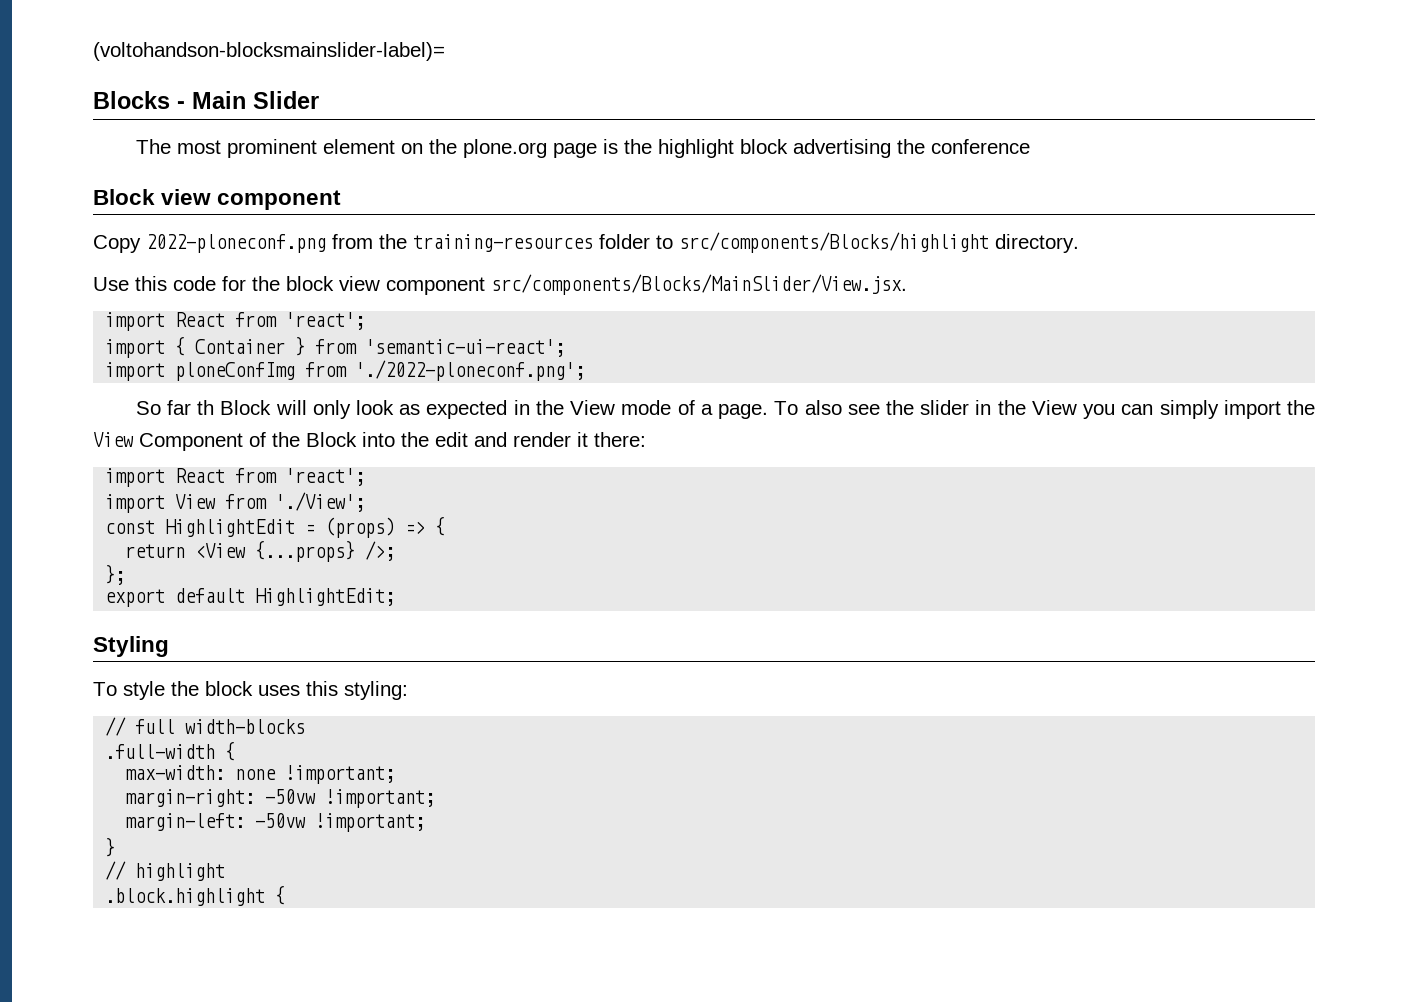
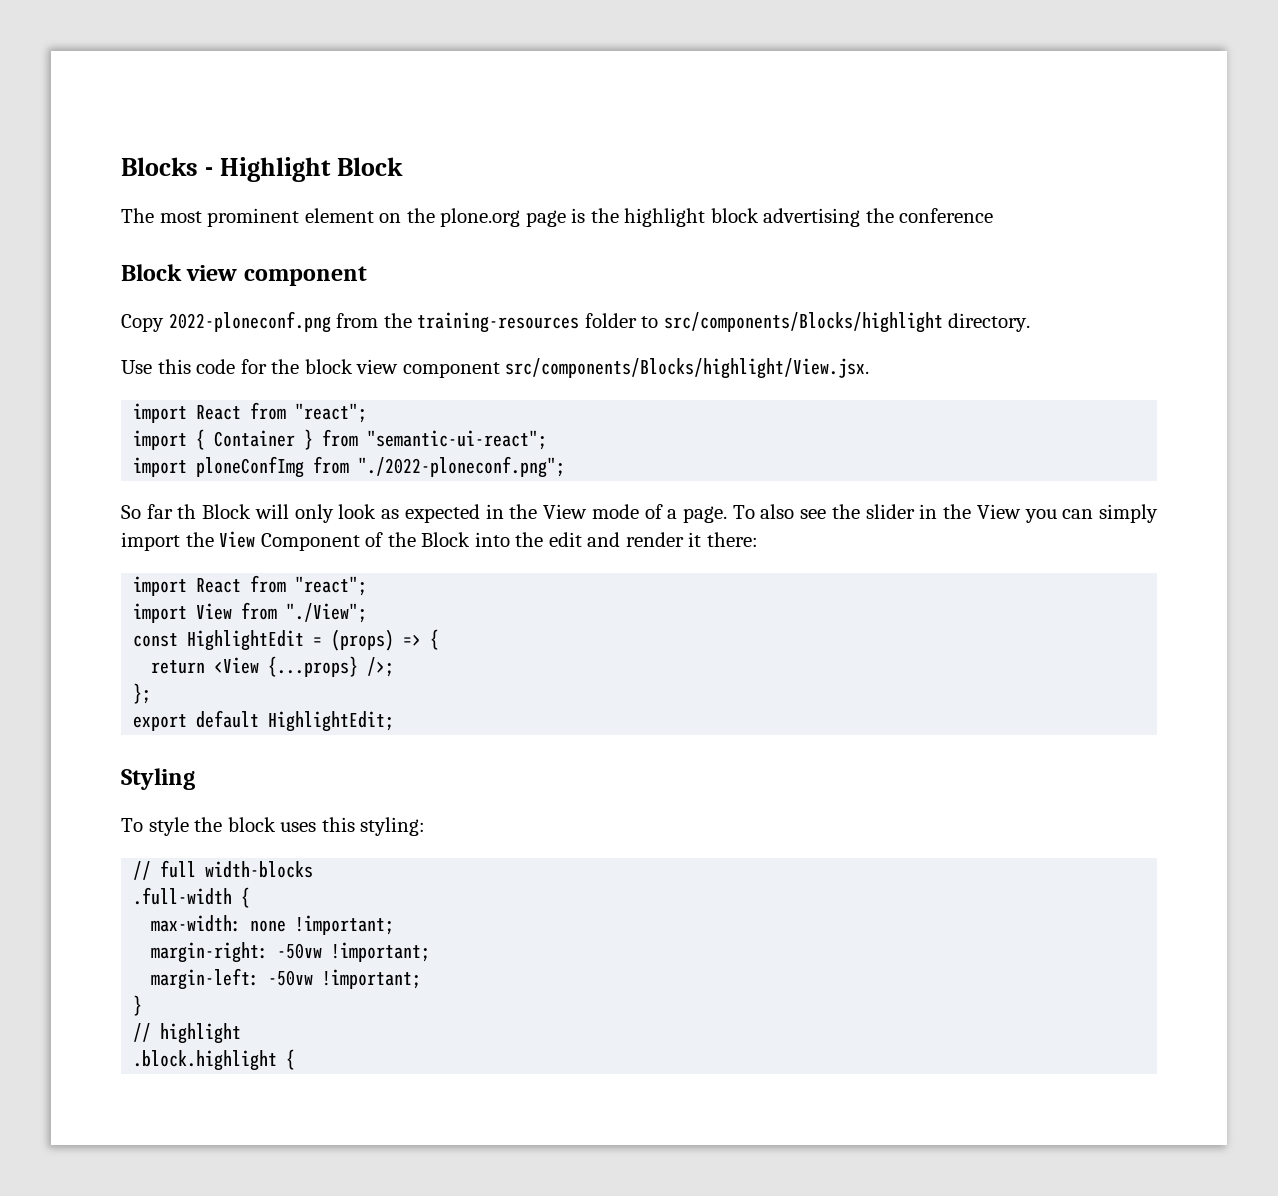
- (voltohandson-blocksmainslider-label)=
- Blocks - Main Slider
+ Blocks - Highlight Block
- Use this code for the block view component src/components/Blocks/MainSlider/View.jsx.
- import React from 'react';
+ Use this code for the block view component src/components/Blocks/highlight/View.jsx.
+ import React from "react";
- import { Container } from 'semantic-ui-react';
+ import { Container } from "semantic-ui-react";
- import ploneConfImg from './2022-ploneconf.png';
+ import ploneConfImg from "./2022-ploneconf.png";
  To also see the slider in the View you can simply import the View Component of the Block into the edit and render it there:
- import React from 'react';
+ import React from "react";
- import View from './View';
+ import View from "./View";

